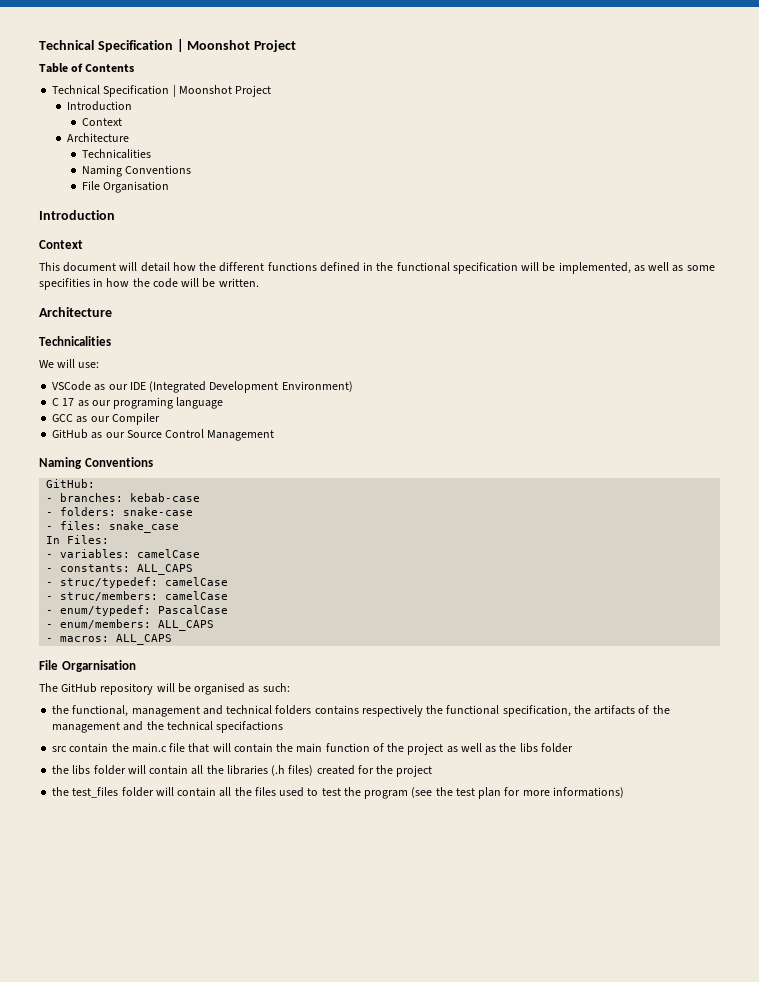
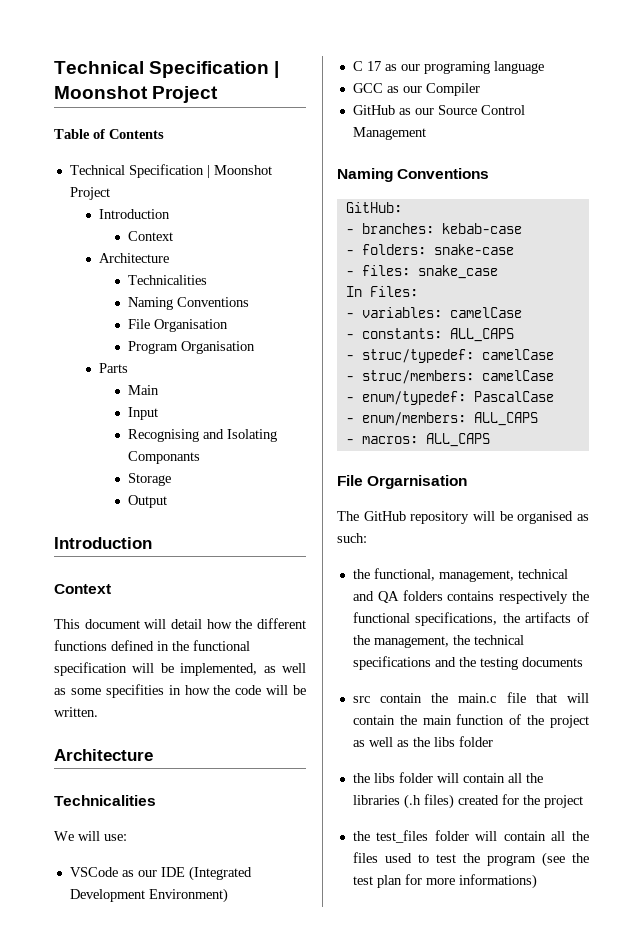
+ Program Organisation
+ Parts
+ Main
+ Input
+ Recognising and Isolating Componants
+ Storage
+ Output
- the functional, management and technical folders contains respectively the functional specification, the artifacts of the management and the technical specifactions
+ the functional, management, technical and QA folders contains respectively the functional specifications, the artifacts of the management, the technical specifications and the testing documents

